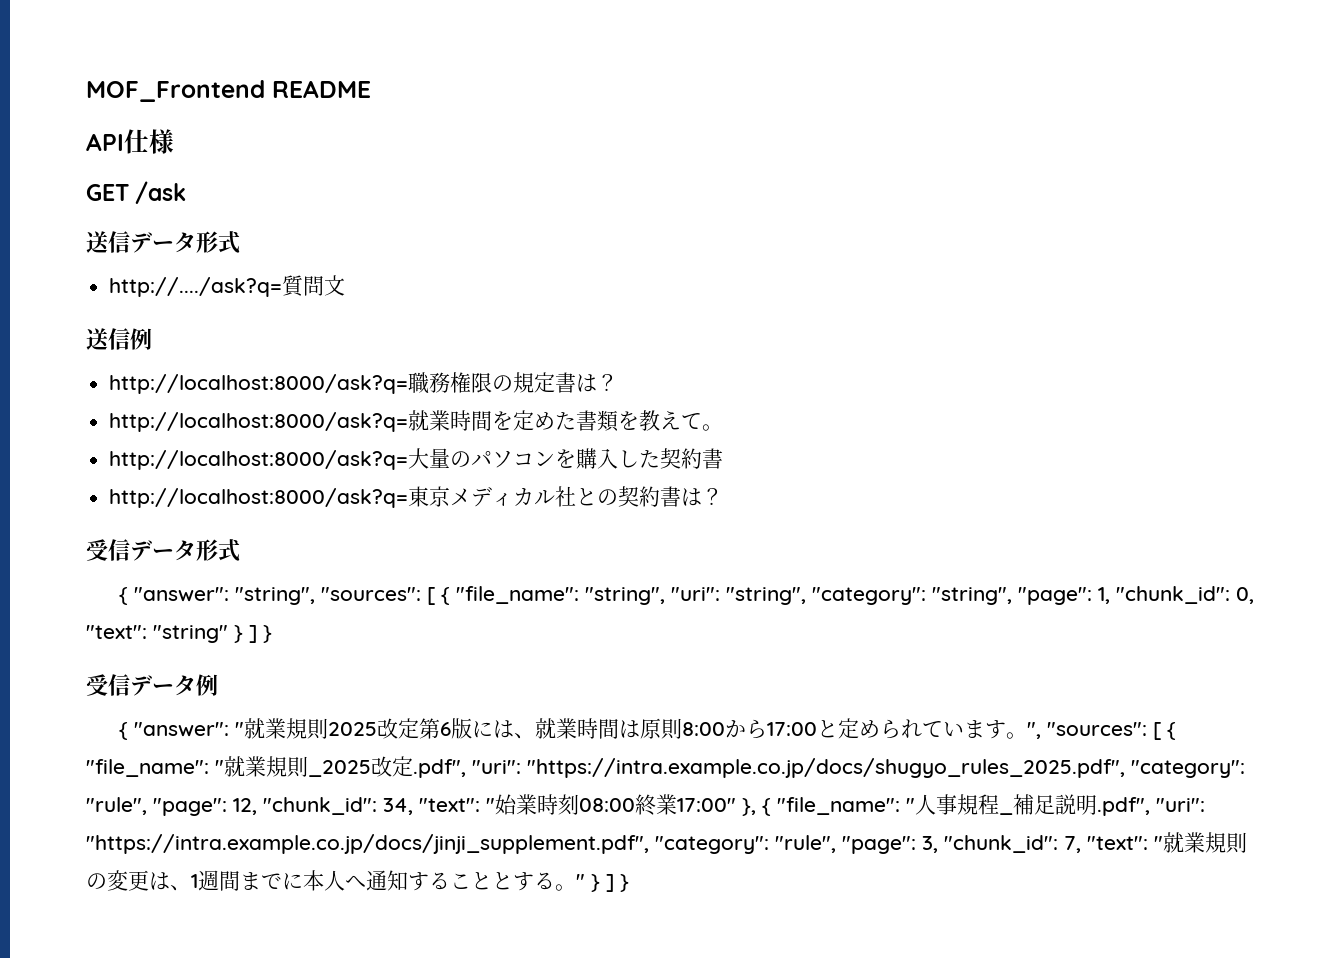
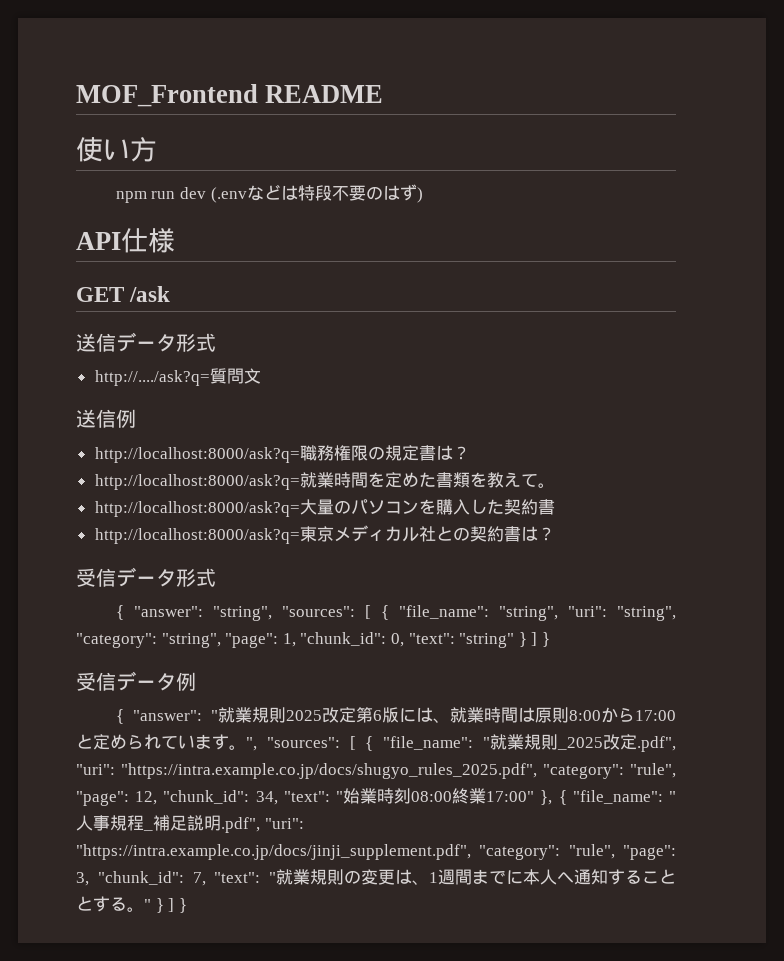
+ 使い方
+ npm run dev (.envなどは特段不要のはず)

